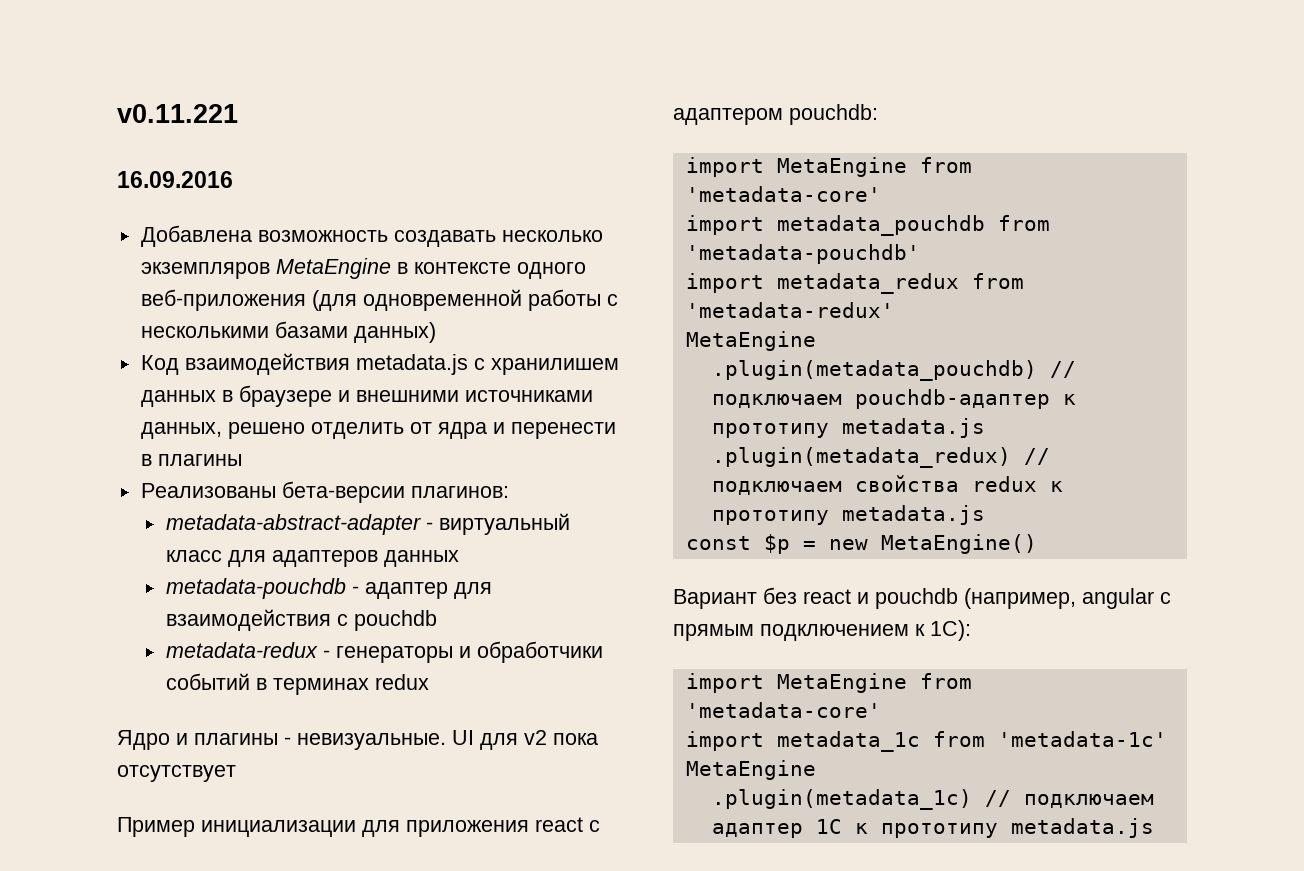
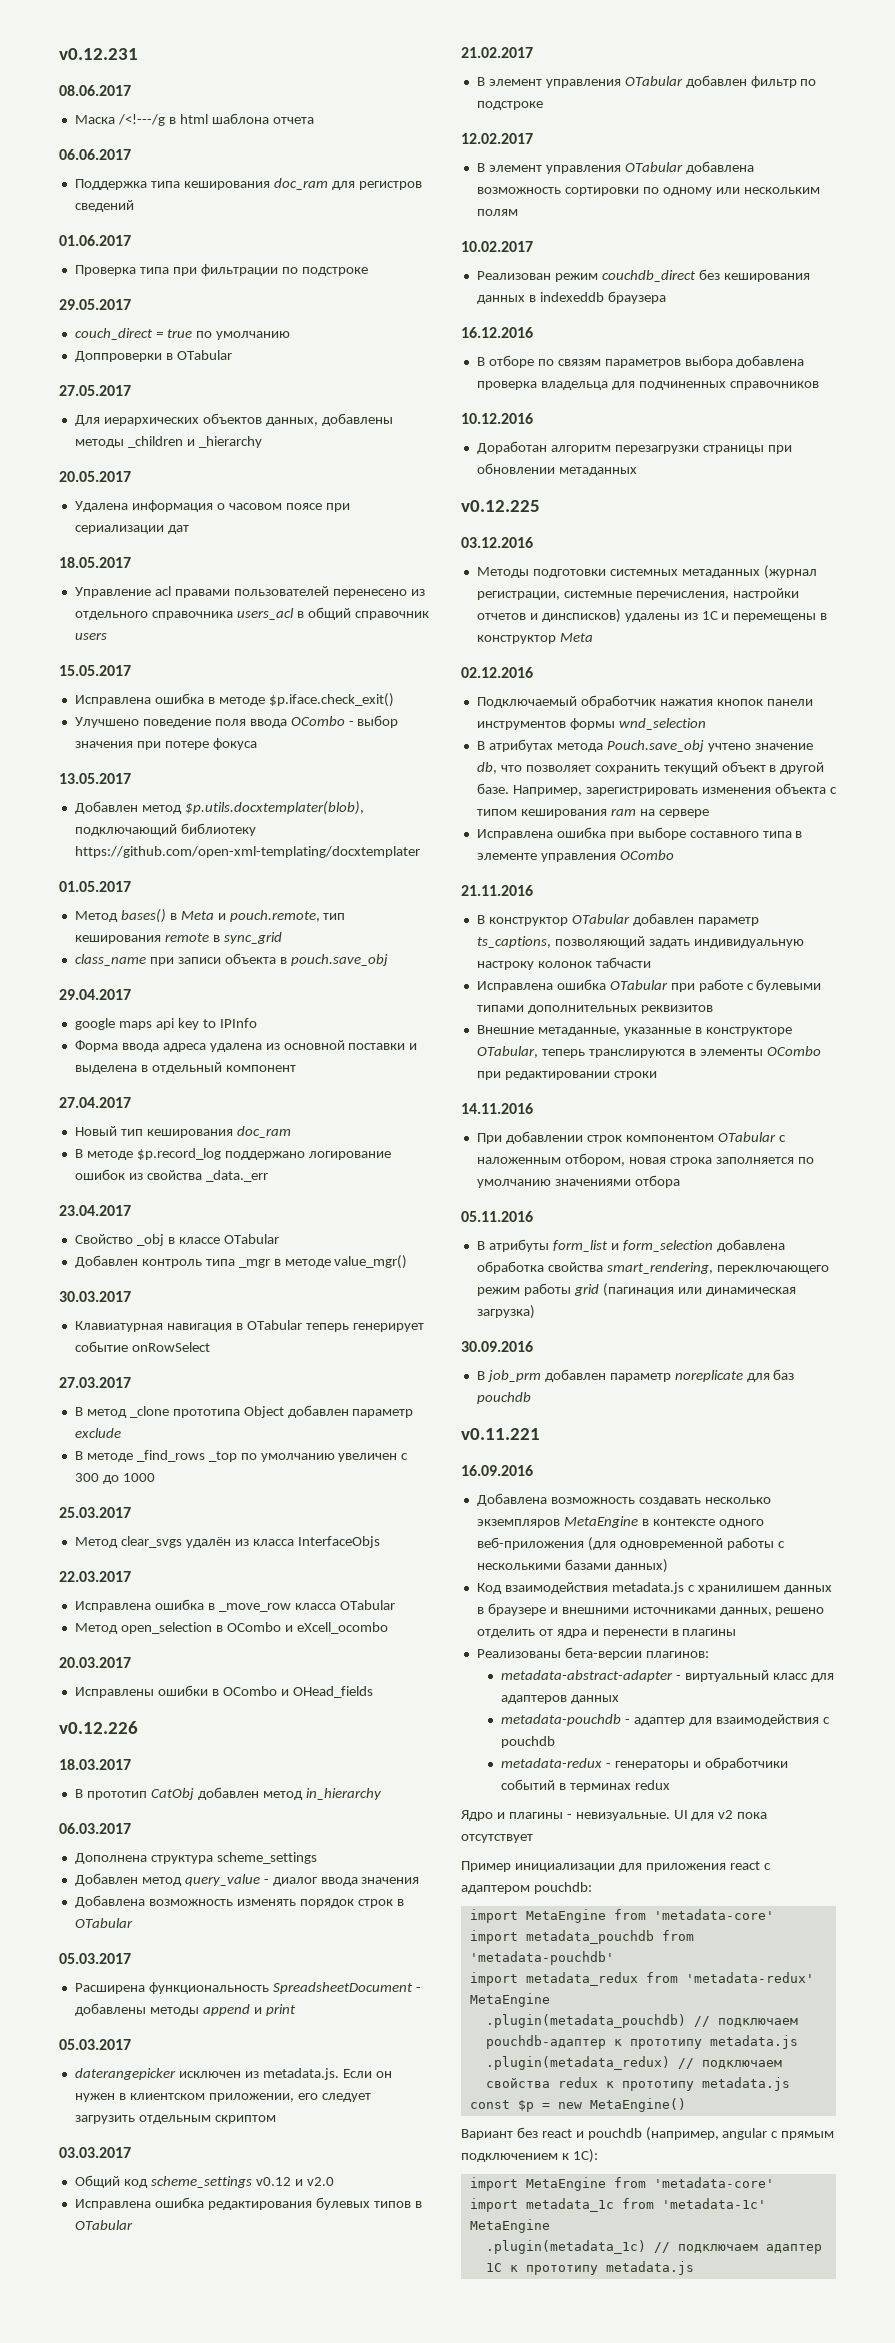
+ v0.12.231
+ 08.06.2017
+ Маска /<!---/g в html шаблона отчета
+ 06.06.2017
+ Поддержка типа кеширования doc_ram для регистров сведений
+ 01.06.2017
+ Проверка типа при фильтрации по подстроке
+ 29.05.2017
+ couch_direct = true по умолчанию
+ Доппроверки в OTabular
+ 27.05.2017
+ Для иерархических объектов данных, добавлены методы _children и _hierarchy
+ 20.05.2017
+ Удалена информация о часовом поясе при сериализации дат
+ 18.05.2017
+ Управление acl правами пользователей перенесено из отдельного справочника users_acl в общий справочник users
+ 15.05.2017
+ Исправлена ошибка в методе $p.iface.check_exit()
+ Улучшено поведение поля ввода OCombo - выбор значения при потере фокуса
+ 13.05.2017
+ Добавлен метод $p.utils.docxtemplater(blob), подключающий библиотеку https://github.com/open-xml-templating/docxtemplater
+ 01.05.2017
+ Метод bases() в Meta и pouch.remote, тип кеширования remote в sync_grid
+ class_name при записи объекта в pouch.save_obj
+ 29.04.2017
+ google maps api key to IPInfo
+ Форма ввода адреса удалена из основной поставки и выделена в отдельный компонент
+ 27.04.2017
+ Новый тип кеширования doc_ram
+ В методе $p.record_log поддержано логирование ошибок из свойства _data._err
+ 23.04.2017
+ Свойство _obj в классе OTabular
+ Добавлен контроль типа _mgr в методе value_mgr()
+ 30.03.2017
+ Клавиатурная навигация в OTabular теперь генерирует событие onRowSelect
+ 27.03.2017
+ В метод _clone прототипа Object добавлен параметр exclude
+ В методе _find_rows _top по умолчанию увеличен с 300 до 1000
+ 25.03.2017
+ Метод clear_svgs удалён из класса InterfaceObjs
+ 22.03.2017
+ Исправлена ошибка в _move_row класса OTabular
+ Метод open_selection в OCombo и eXcell_ocombo
+ 20.03.2017
+ Исправлены ошибки в OCombo и OHead_fields
+ v0.12.226
+ 18.03.2017
+ В прототип CatObj добавлен метод in_hierarchy
+ 06.03.2017
+ Дополнена структура scheme_settings
+ Добавлен метод query_value - диалог ввода значения
+ Добавлена возможность изменять порядок строк в OTabular
+ 05.03.2017
+ Расширена функциональность SpreadsheetDocument - добавлены методы append и print
+ 05.03.2017
+ daterangepicker исключен из metadata.js. Если он нужен в клиентском приложении, его следует загрузить отдельным скриптом
+ 03.03.2017
+ Общий код scheme_settings v0.12 и v2.0
+ Исправлена ошибка редактирования булевых типов в OTabular
+ 21.02.2017
+ В элемент управления OTabular добавлен фильтр по подстроке
+ 12.02.2017
+ В элемент управления OTabular добавлена возможность сортировки по одному или нескольким полям
+ 10.02.2017
+ Реализован режим couchdb_direct без кеширования данных в indexeddb браузера
+ 16.12.2016
+ В отборе по связям параметров выбора добавлена проверка владельца для подчиненных справочников
+ 10.12.2016
+ Доработан алгоритм перезагрузки страницы при обновлении метаданных
+ v0.12.225
+ 03.12.2016
+ Методы подготовки системных метаданных (журнал регистрации, системные перечисления, настройки отчетов и динсписков) удалены из 1С и перемещены в конструктор Meta
+ 02.12.2016
+ Подключаемый обработчик нажатия кнопок панели инструментов формы wnd_selection
+ В атрибутах метода Pouch.save_obj учтено значение db, что позволяет сохранить текущий объект в другой базе. Например, зарегистрировать изменения объекта с типом кеширования ram на сервере
+ Исправлена ошибка при выборе составного типа в элементе управления OCombo
+ 21.11.2016
+ В конструктор OTabular добавлен параметр ts_captions, позволяющий задать индивидуальную настроку колонок табчасти
+ Исправлена ошибка OTabular при работе с булевыми типами дополнительных реквизитов
+ Внешние метаданные, указанные в конструкторе OTabular, теперь транслируются в элементы OCombo при редактировании строки
+ 14.11.2016
+ При добавлении строк компонентом OTabular с наложенным отбором, новая строка заполняется по умолчанию значениями отбора
+ 05.11.2016
+ В атрибуты form_list и form_selection добавлена обработка свойства smart_rendering, переключающего режим работы grid (пагинация или динамическая загрузка)
+ 30.09.2016
+ В job_prm добавлен параметр noreplicate для баз pouchdb

